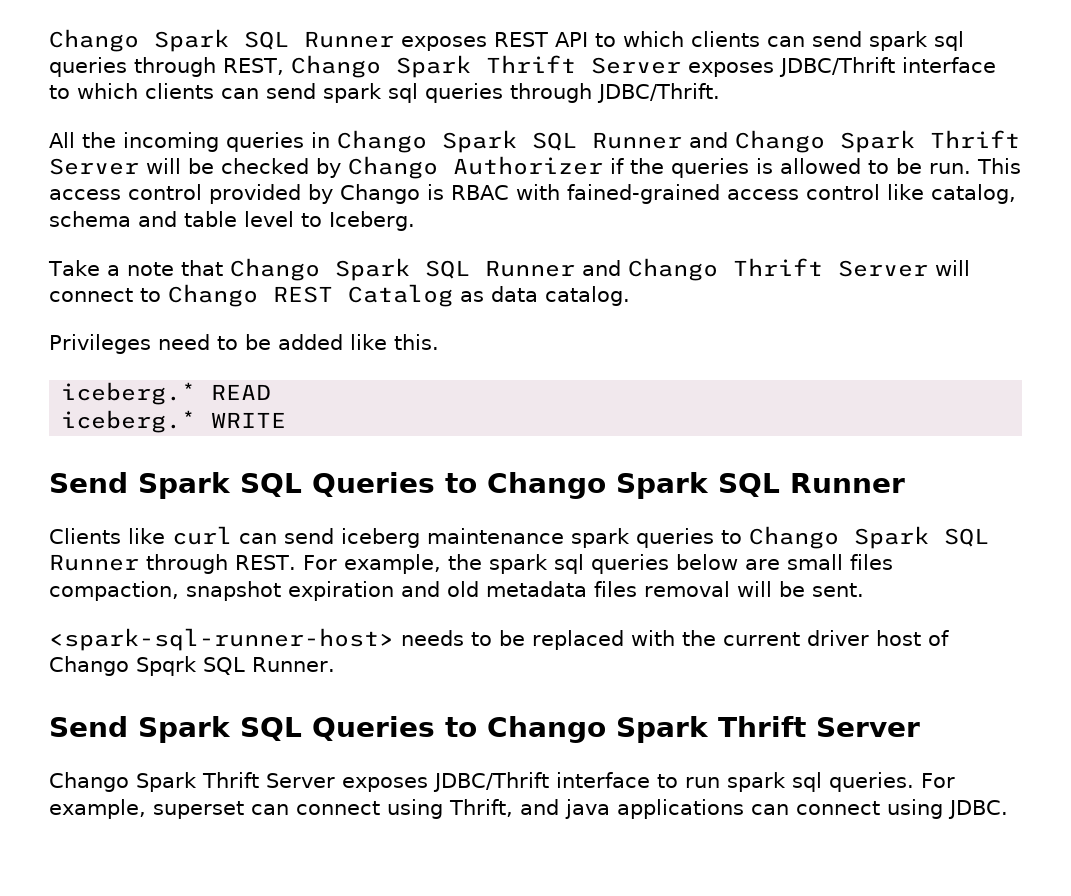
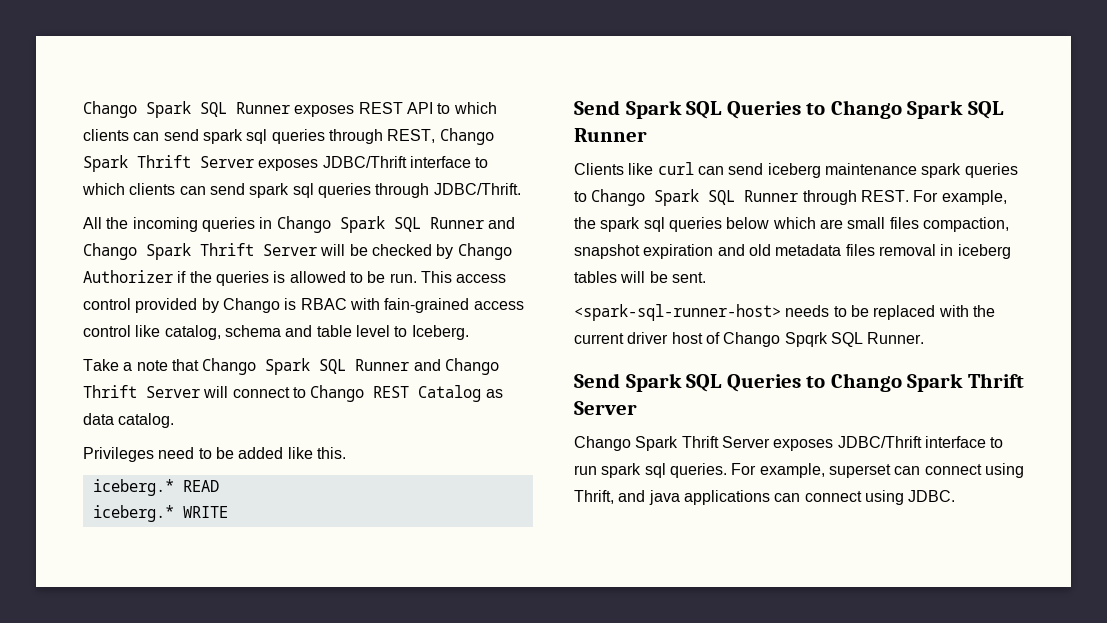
- This access control provided by Chango is RBAC with fained-grained access control like catalog, schema and table level to Iceberg.
+ This access control provided by Chango is RBAC with fain-grained access control like catalog, schema and table level to Iceberg.
- For example, the spark sql queries below are small files compaction, snapshot expiration and old metadata files removal will be sent.
+ For example, the spark sql queries below which are small files compaction, snapshot expiration and old metadata files removal in iceberg tables will be sent.

